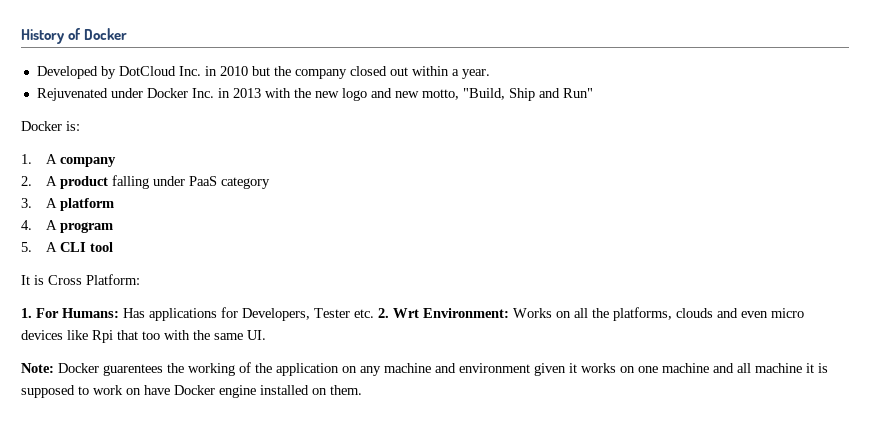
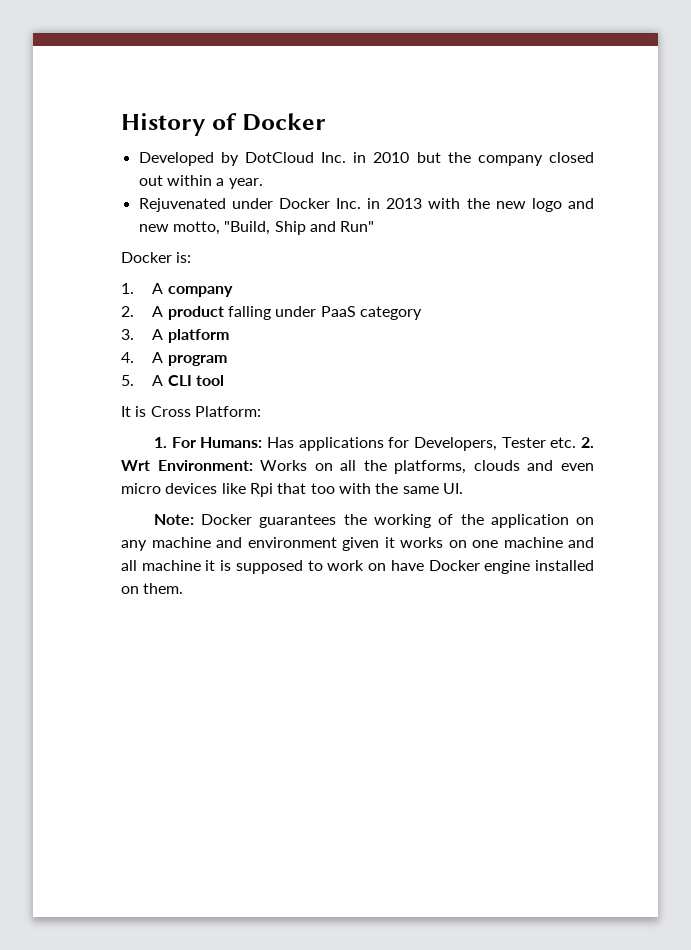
- Note: Docker guarentees the working of the application on any machine and environment given it works on one machine and all machine it is supposed to work on have Docker engine installed on them.
+ Note: Docker guarantees the working of the application on any machine and environment given it works on one machine and all machine it is supposed to work on have Docker engine installed on them.

